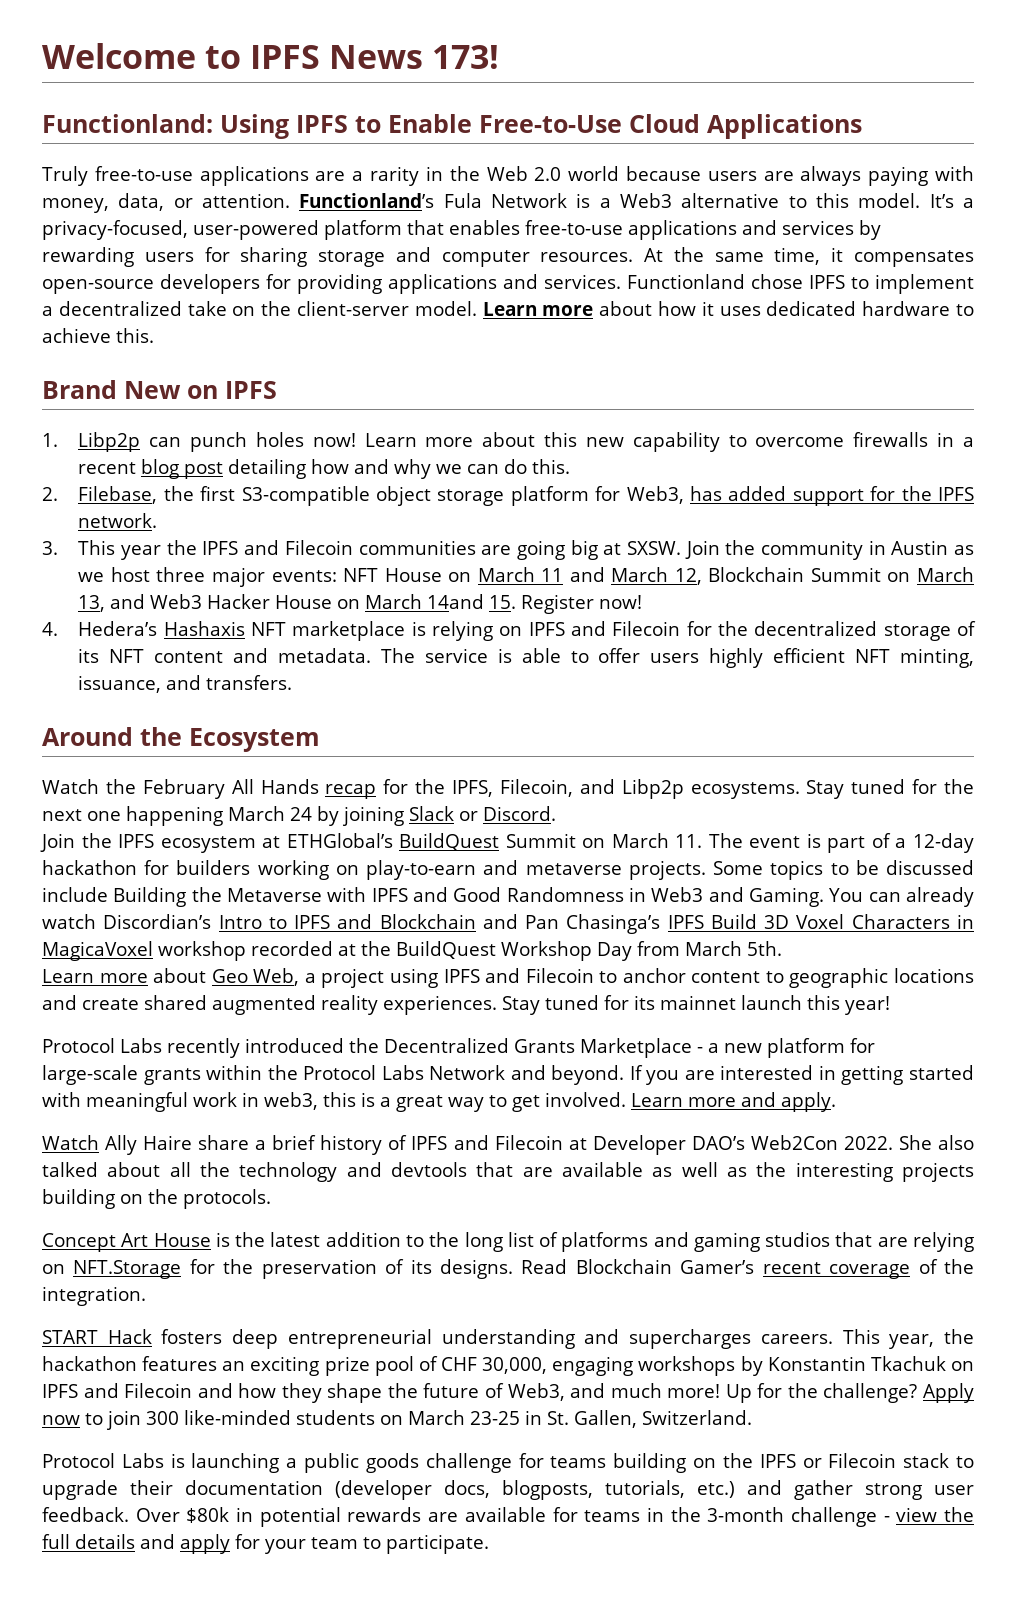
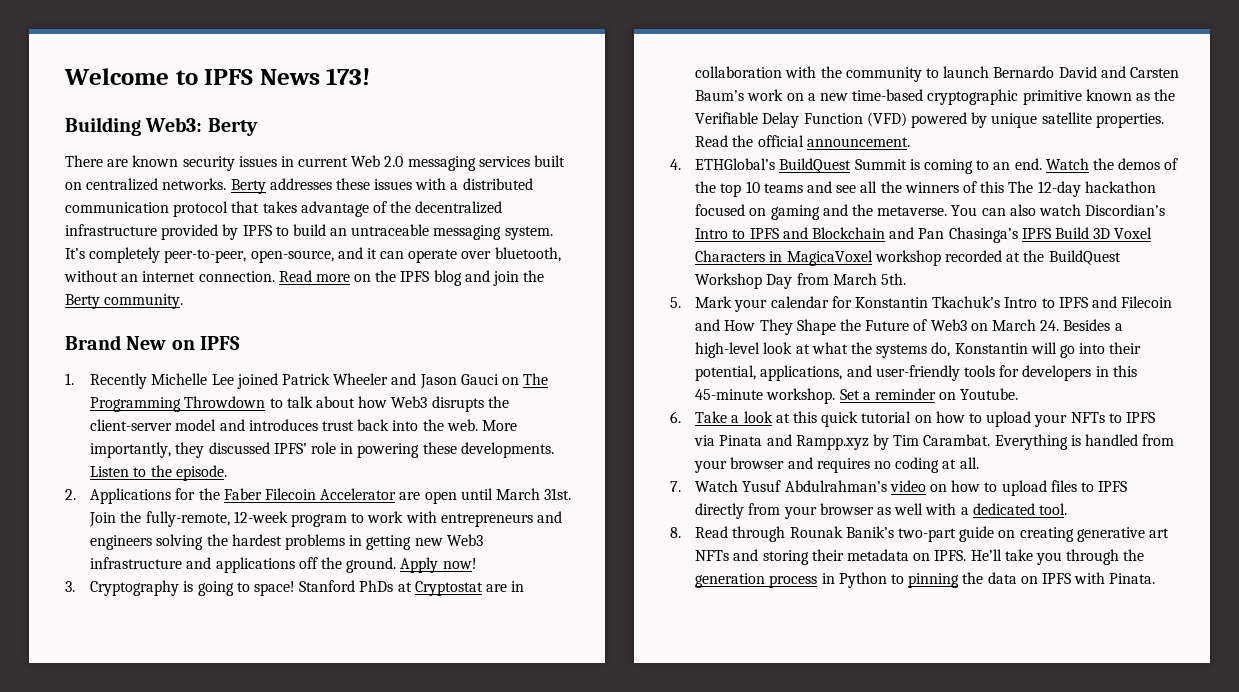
- Functionland: Using IPFS to Enable Free-to-Use Cloud Applications
- Truly free-to-use applications are a rarity in the Web 2.0 world because users are always paying with money, data, or attention. Functionland’s Fula Network is a Web3 alternative to this model. It’s a privacy-focused, user-powered platform that enables free-to-use applications and services by rewarding users for sharing storage and computer resources. At the same time, it compensates open-source developers for providing applications and services. Functionland chose IPFS to implement a decentralized take on the client-server model. Learn more about how it uses dedicated hardware to achieve this.
+ Building Web3: Berty
+ There are known security issues in current Web 2.0 messaging services built on centralized networks. Berty addresses these issues with a distributed communication protocol that takes advantage of the decentralized infrastructure provided by IPFS to build an untraceable messaging system. It’s completely peer-to-peer, open-source, and it can operate over bluetooth, without an internet connection. Read more on the IPFS blog and join the Berty community.
- 1. Libp2p can punch holes now! Learn more about this new capability to overcome firewalls in a recent blog post detailing how and why we can do this.
- 2. Filebase, the first S3-compatible object storage platform for Web3, has added support for the IPFS network.
- 3. This year the IPFS and Filecoin communities are going big at SXSW. Join the community in Austin as we host three major events: NFT House on March 11 and March 12, Blockchain Summit on March 13, and Web3 Hacker House on March 14and 15. Register now!
- 4. Hedera’s Hashaxis NFT marketplace is relying on IPFS and Filecoin for the decentralized storage of its NFT content and metadata. The service is able to offer users highly efficient NFT minting, issuance, and transfers.
- Around the Ecosystem
- Watch the February All Hands recap for the IPFS, Filecoin, and Libp2p ecosystems. Stay tuned for the next one happening March 24 by joining Slack or Discord.
- Join the IPFS ecosystem at ETHGlobal’s BuildQuest Summit on March 11. The event is part of a 12-day hackathon for builders working on play-to-earn and metaverse projects. Some topics to be discussed include Building the Metaverse with IPFS and Good Randomness in Web3 and Gaming.
+ 1. Recently Michelle Lee joined Patrick Wheeler and Jason Gauci on The Programming Throwdown to talk about how Web3 disrupts the client-server model and introduces trust back into the web. More importantly, they discussed IPFS’ role in powering these developments. Listen to the episode.
+ 2. Applications for the Faber Filecoin Accelerator are open until March 31st. Join the fully-remote, 12-week program to work with entrepreneurs and engineers solving the hardest problems in getting new Web3 infrastructure and applications off the ground. Apply now!
+ 3. Cryptography is going to space! Stanford PhDs at Cryptostat are in collaboration with the community to launch Bernardo David and Carsten Baum’s work on a new time-based cryptographic primitive known as the Verifiable Delay Function (VFD) powered by unique satellite properties. Read the official announcement.
+ 4. ETHGlobal’s BuildQuest Summit is coming to an end. Watch the demos of the top 10 teams and see all the winners of this The 12-day hackathon focused on gaming and the metaverse.
- You can already watch Discordian’s Intro to IPFS and Blockchain and Pan Chasinga’s IPFS Build 3D Voxel Characters in MagicaVoxel workshop recorded at the BuildQuest Workshop Day from March 5th.
+ You can also watch Discordian’s Intro to IPFS and Blockchain and Pan Chasinga’s IPFS Build 3D Voxel Characters in MagicaVoxel workshop recorded at the BuildQuest Workshop Day from March 5th.
- Learn more about Geo Web, a project using IPFS and Filecoin to anchor content to geographic locations and create shared augmented reality experiences. Stay tuned for its mainnet launch this year!
- Protocol Labs recently introduced the Decentralized Grants Marketplace - a new platform for large-scale grants within the Protocol Labs Network and beyond. If you are interested in getting started with meaningful work in web3, this is a great way to get involved. Learn more and apply.
- Watch Ally Haire share a brief history of IPFS and Filecoin at Developer DAO’s Web2Con 2022. She also talked about all the technology and devtools that are available as well as the interesting projects building on the protocols.
- Concept Art House is the latest addition to the long list of platforms and gaming studios that are relying on NFT.Storage for the preservation of its designs. Read Blockchain Gamer’s recent coverage of the integration.
- START Hack fosters deep entrepreneurial understanding and supercharges careers. This year, the hackathon features an exciting prize pool of CHF 30,000, engaging workshops by Konstantin Tkachuk on IPFS and Filecoin and how they shape the future of Web3, and much more! Up for the challenge? Apply now to join 300 like-minded students on March 23-25 in St. Gallen, Switzerland.
- Protocol Labs is launching a public goods challenge for teams building on the IPFS or Filecoin stack to upgrade their documentation (developer docs, blogposts, tutorials, etc.) and gather strong user feedback. Over $80k in potential rewards are available for teams in the 3-month challenge - view the full details and apply for your team to participate.
+ 5. Mark your calendar for Konstantin Tkachuk’s Intro to IPFS and Filecoin and How They Shape the Future of Web3 on March 24. Besides a high-level look at what the systems do, Konstantin will go into their potential, applications, and user-friendly tools for developers in this 45-minute workshop. Set a reminder on Youtube.
+ 6. Take a look at this quick tutorial on how to upload your NFTs to IPFS via Pinata and Rampp.xyz by Tim Carambat. Everything is handled from your browser and requires no coding at all.
+ 7. Watch Yusuf Abdulrahman’s video on how to upload files to IPFS directly from your browser as well with a dedicated tool.
+ 8. Read through Rounak Banik’s two-part guide on creating generative art NFTs and storing their metadata on IPFS. He’ll take you through the generation process in Python to pinning the data on IPFS with Pinata.

